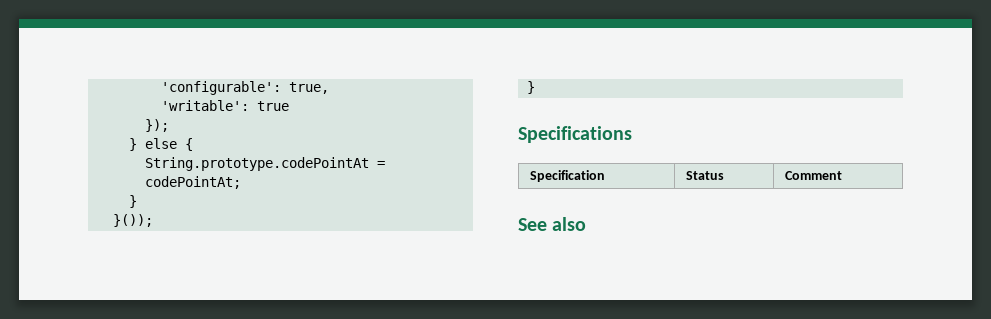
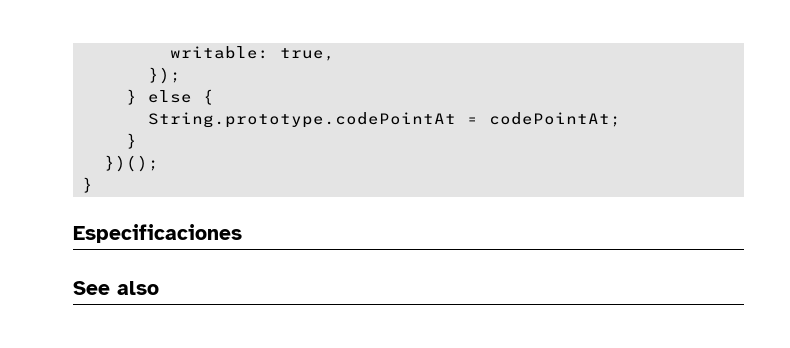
- 'configurable': true,
+ writable: true,
- 'writable': true
- }());
+ })();
  }
- Specifications
- Specification | Status | Comment
+ Especificaciones

